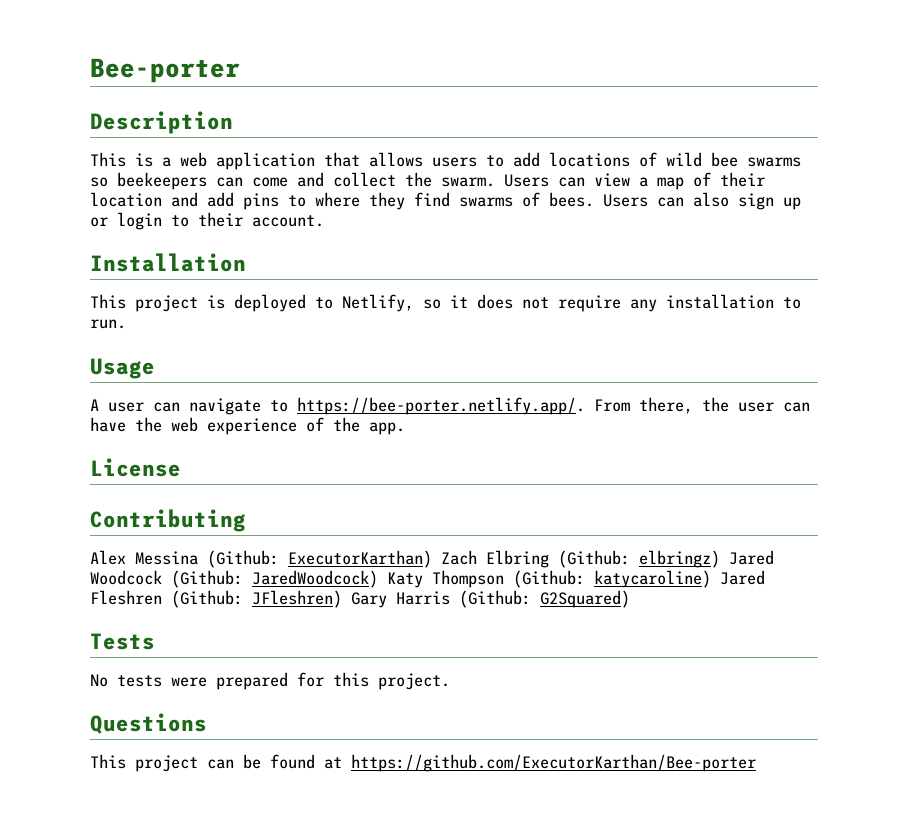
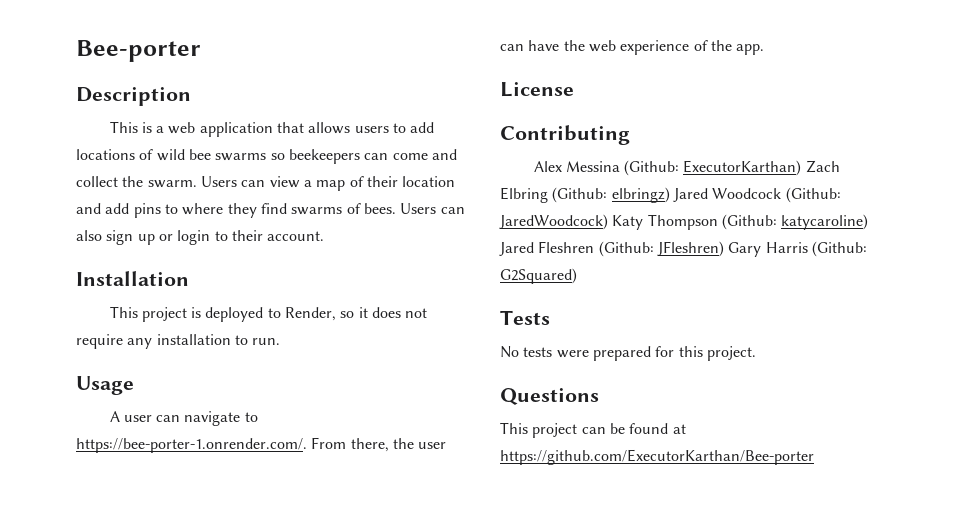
- This project is deployed to Netlify, so it does not require any installation to run.
+ This project is deployed to Render, so it does not require any installation to run.
- A user can navigate to https://bee-porter.netlify.app/. From there, the user can have the web experience of the app.
+ A user can navigate to https://bee-porter-1.onrender.com/. From there, the user can have the web experience of the app.

